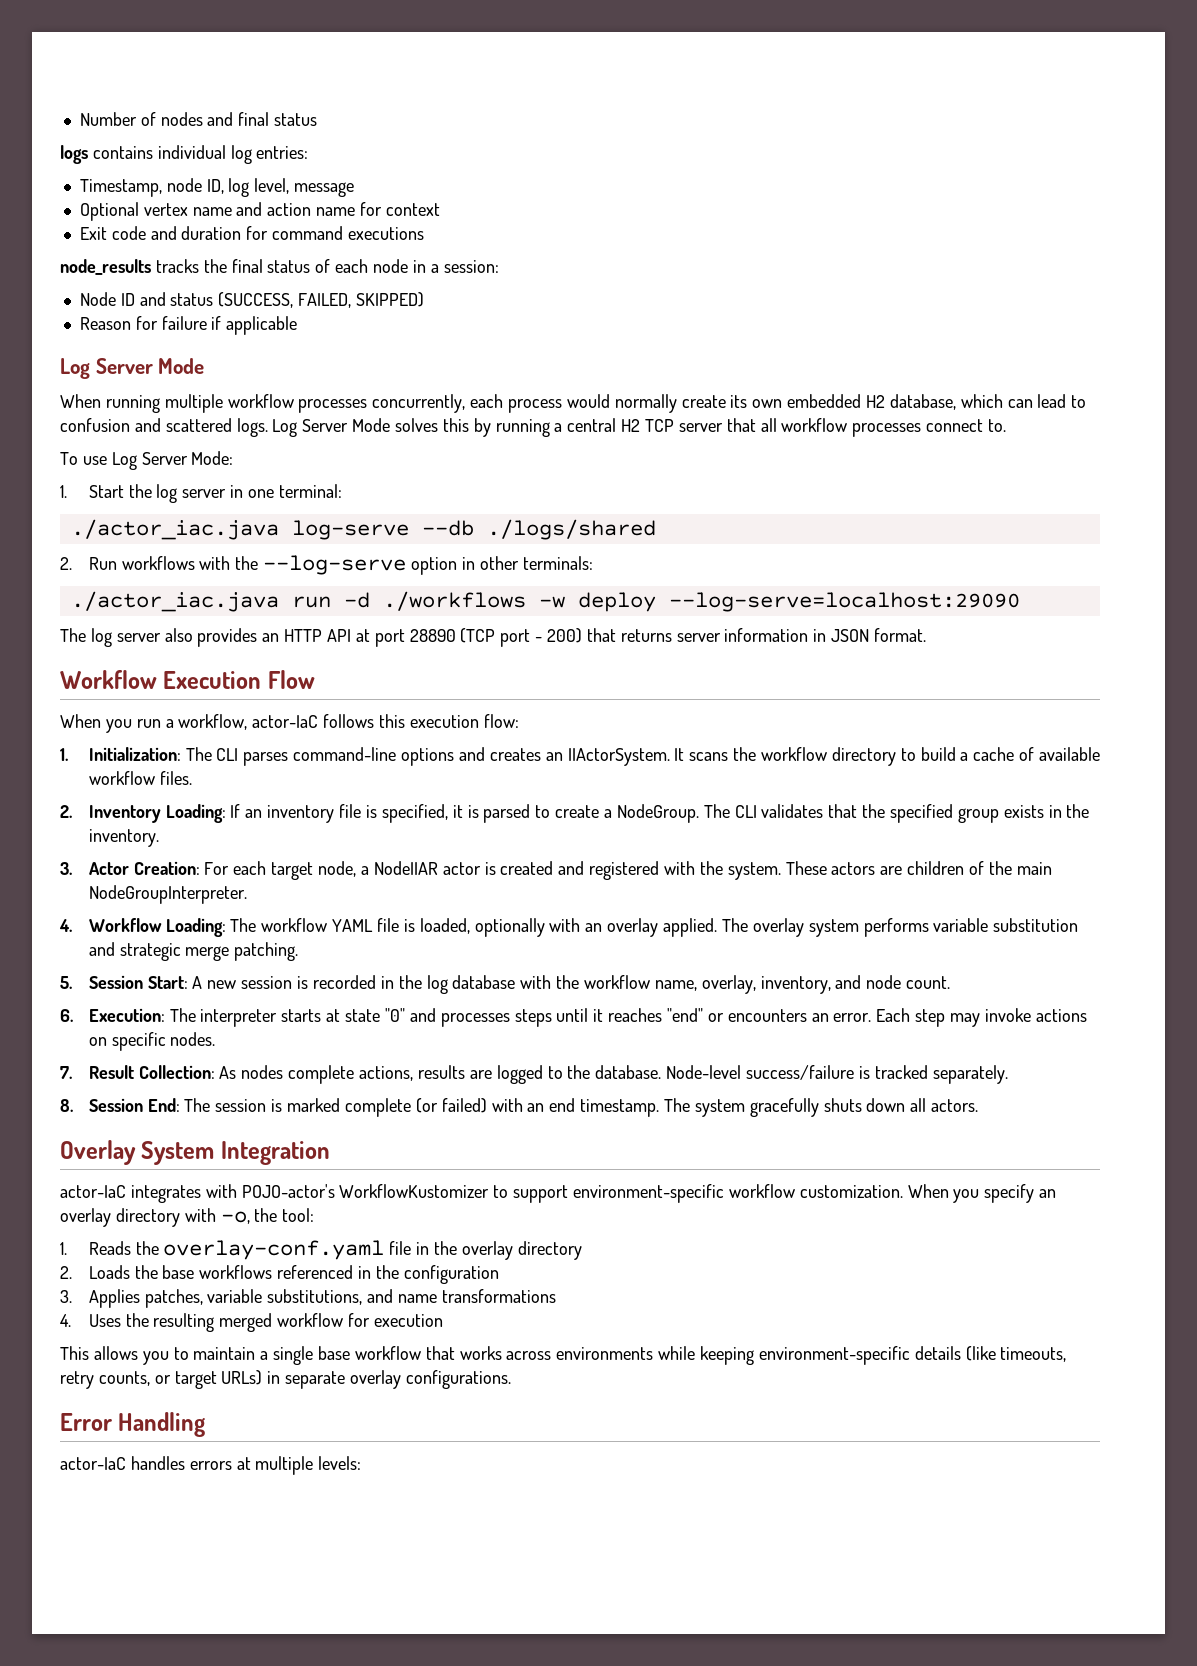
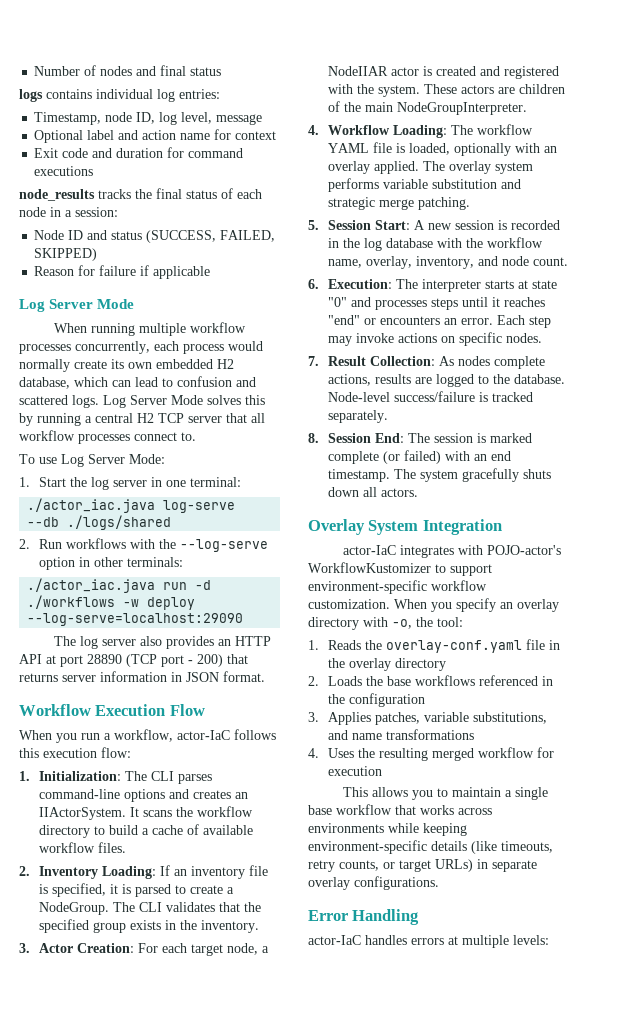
- Optional vertex name and action name for context
+ Optional label and action name for context

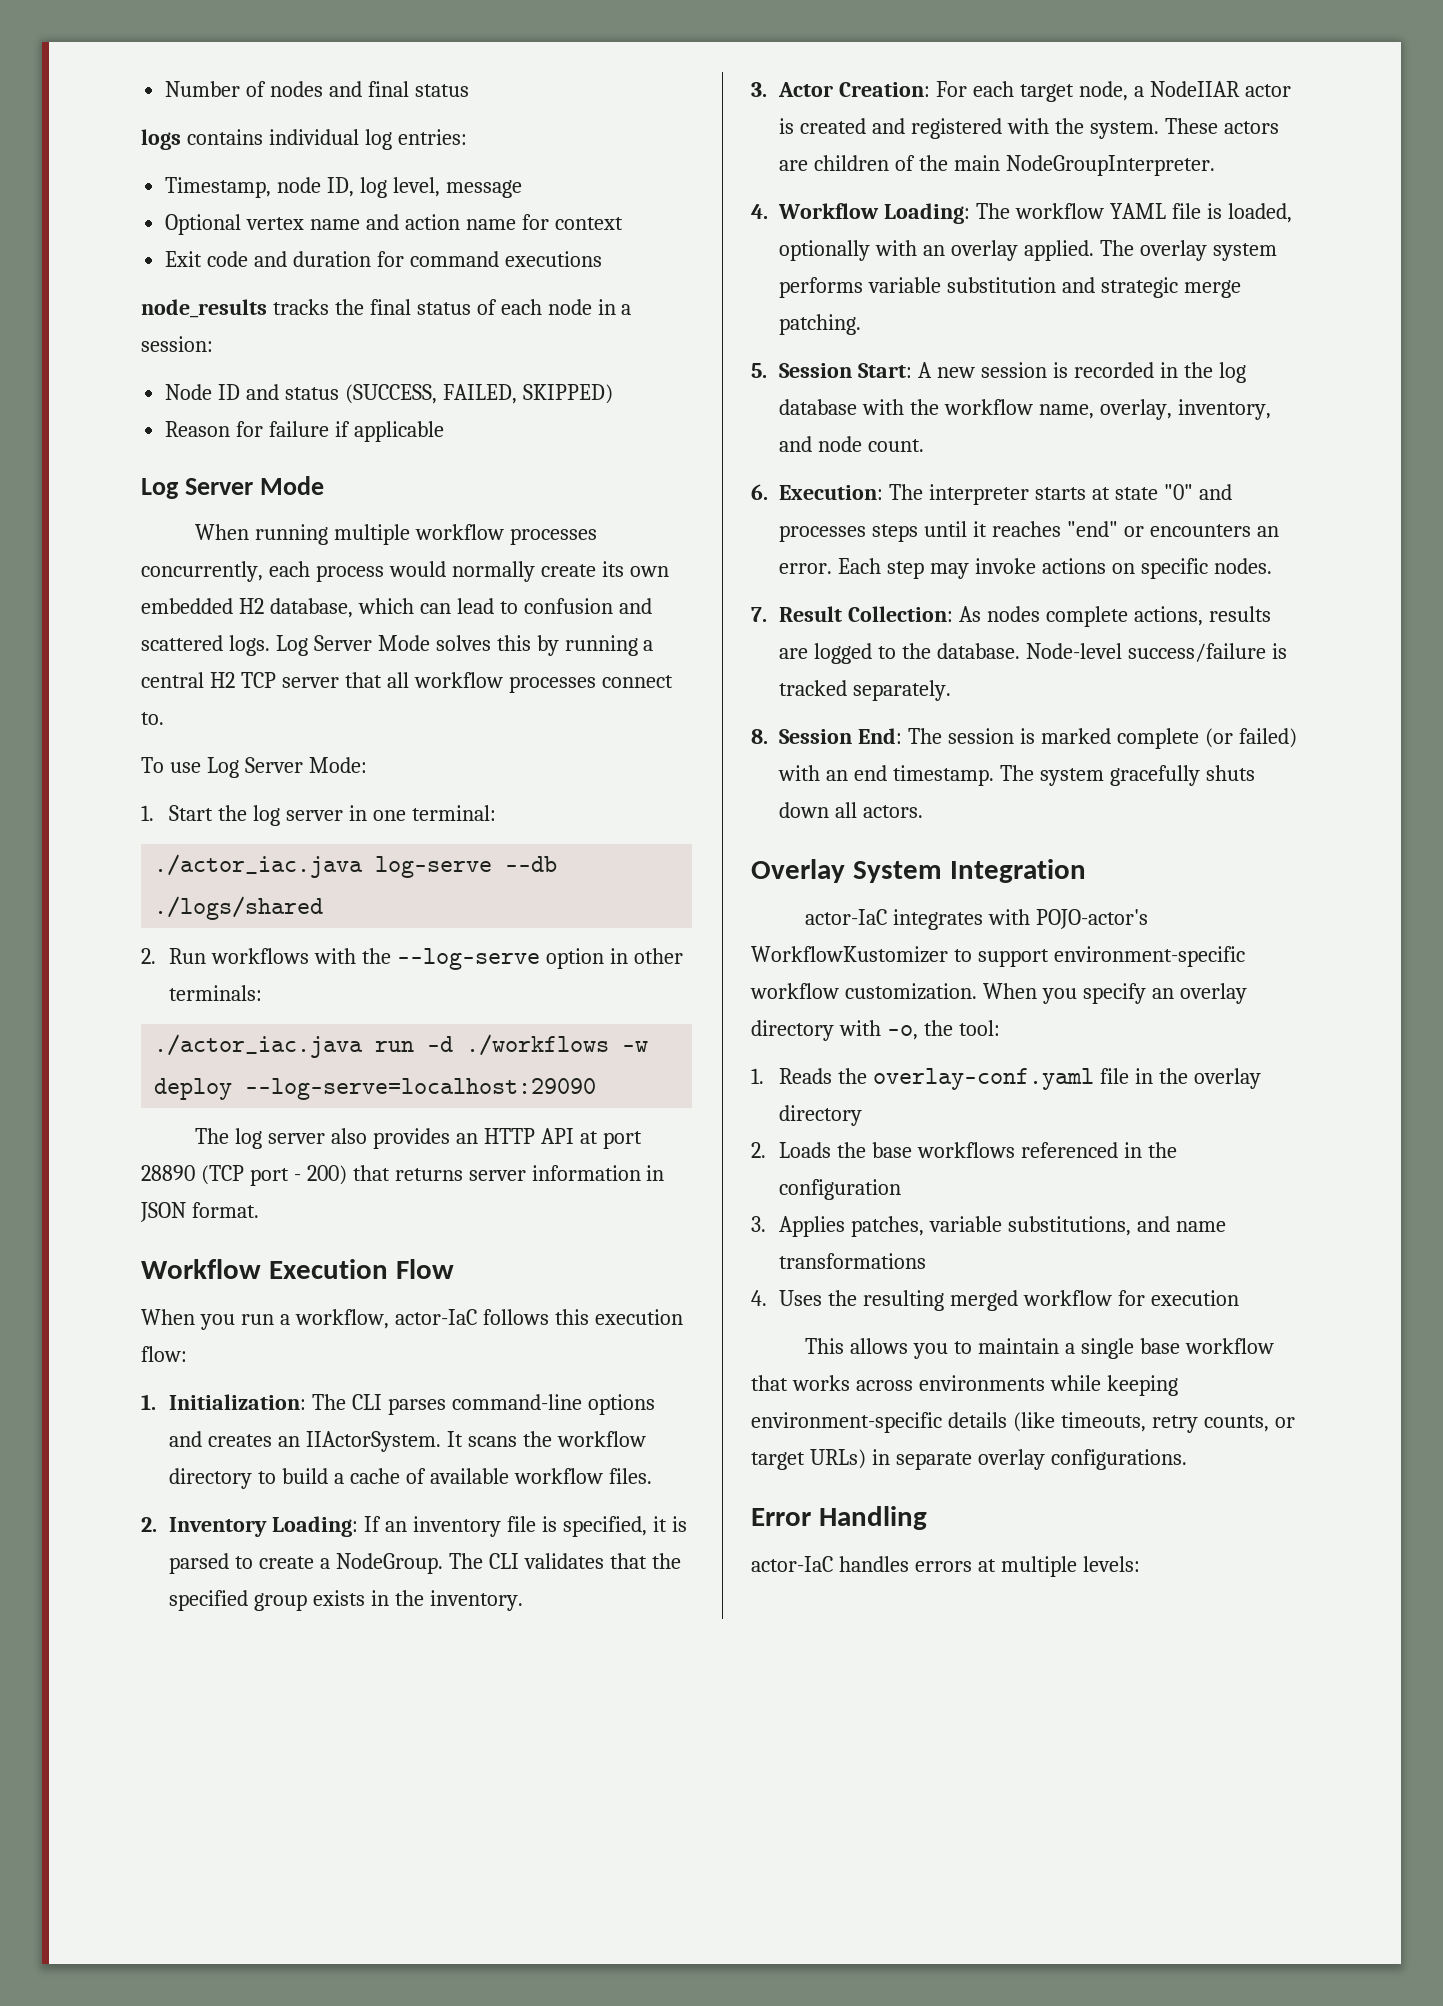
- Optional label and action name for context
+ Optional vertex name and action name for context

